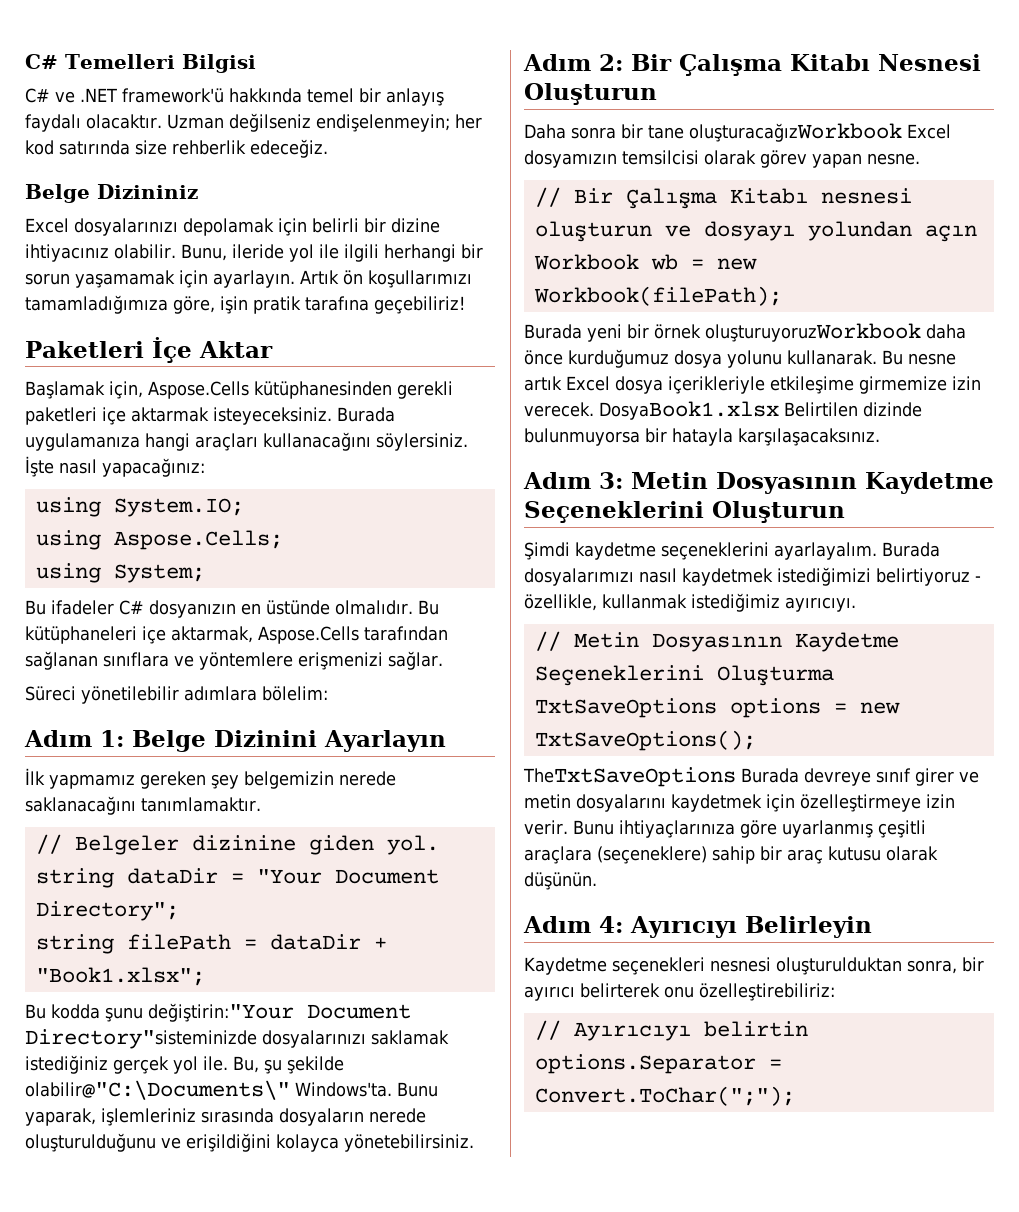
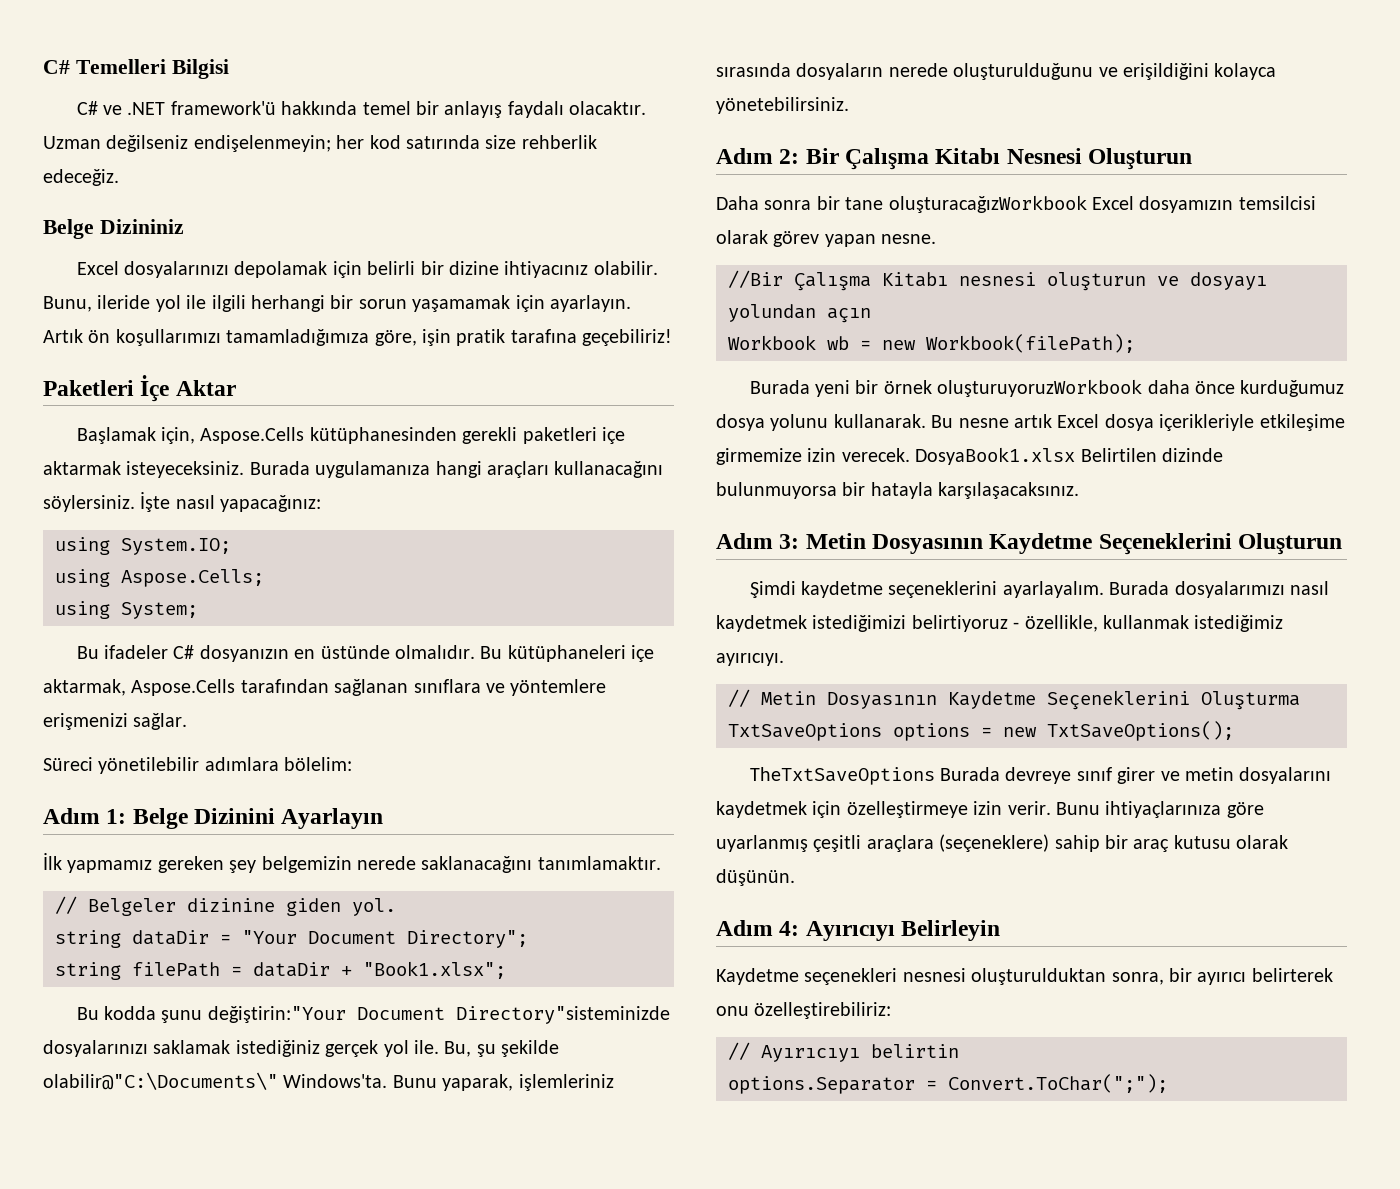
- // Bir Çalışma Kitabı nesnesi oluşturun ve dosyayı yolundan açın
+ //Bir Çalışma Kitabı nesnesi oluşturun ve dosyayı yolundan açın

